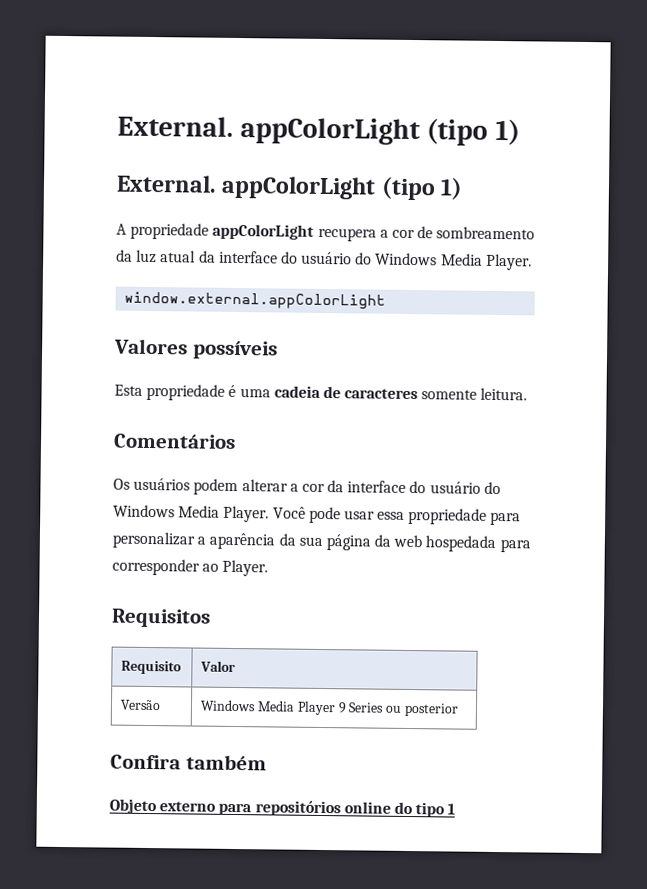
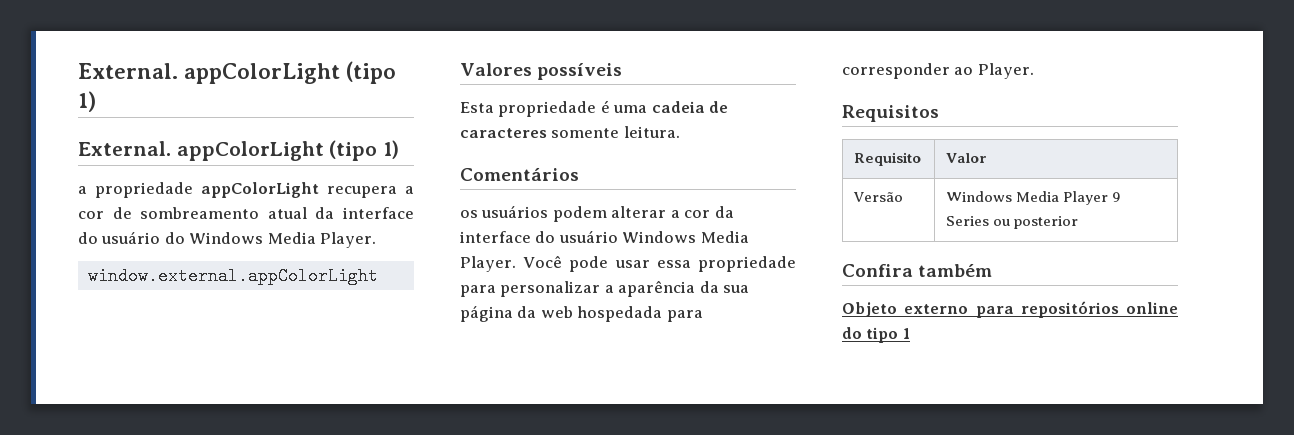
- A propriedade appColorLight recupera a cor de sombreamento da luz atual da interface do usuário do Windows Media Player.
+ a propriedade appColorLight recupera a cor de sombreamento atual da interface do usuário do Windows Media Player.
- Os usuários podem alterar a cor da interface do usuário do Windows Media Player.
+ os usuários podem alterar a cor da interface do usuário Windows Media Player.

